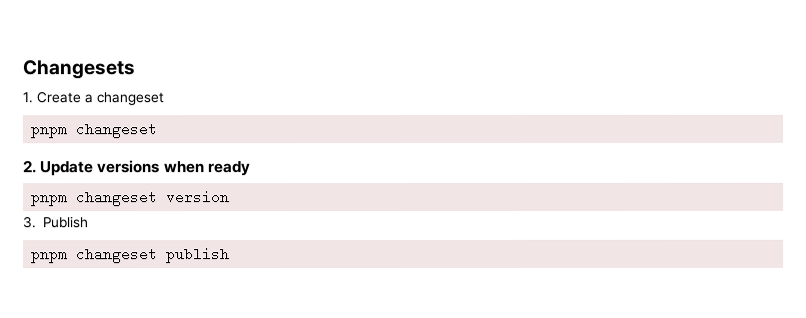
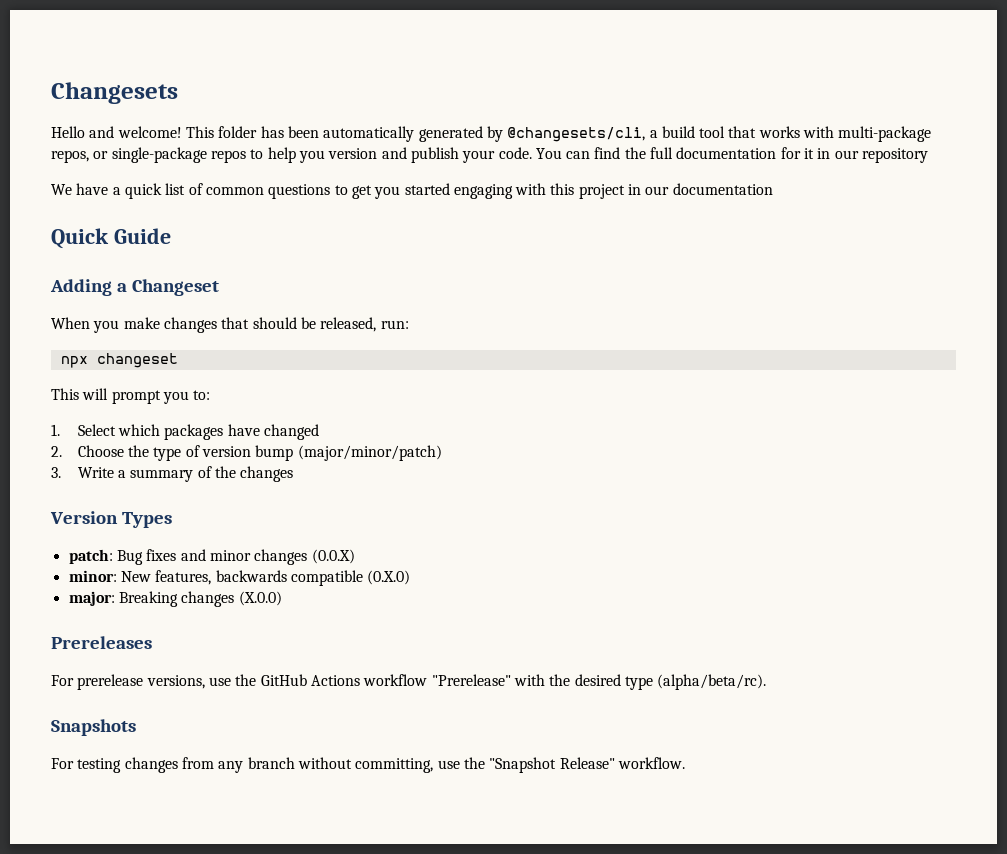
- 1. Create a changeset
- pnpm changeset
- 2. Update versions when ready
- pnpm changeset version
+ Hello and welcome! This folder has been automatically generated by @changesets/cli, a build tool that works with multi-package repos, or single-package repos to help you version and publish your code. You can find the full documentation for it in our repository
+ We have a quick list of common questions to get you started engaging with this project in our documentation
+ Quick Guide
+ Adding a Changeset
+ When you make changes that should be released, run:
+ npx changeset
+ This will prompt you to:
+ 1. Select which packages have changed
+ 2. Choose the type of version bump (major/minor/patch)
- 3. Publish
- pnpm changeset publish
+ 3. Write a summary of the changes
+ Version Types
+ patch: Bug fixes and minor changes (0.0.X)
+ minor: New features, backwards compatible (0.X.0)
+ major: Breaking changes (X.0.0)
+ Prereleases
+ For prerelease versions, use the GitHub Actions workflow "Prerelease" with the desired type (alpha/beta/rc).
+ Snapshots
+ For testing changes from any branch without committing, use the "Snapshot Release" workflow.

